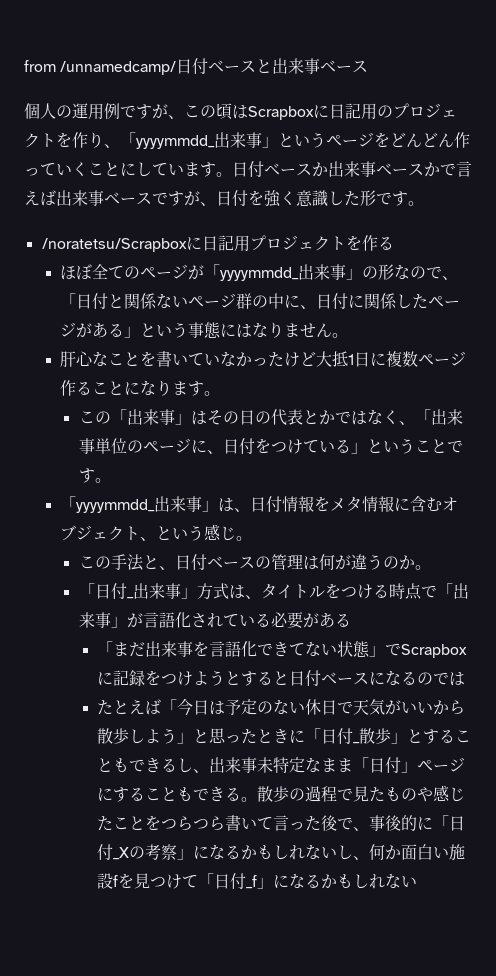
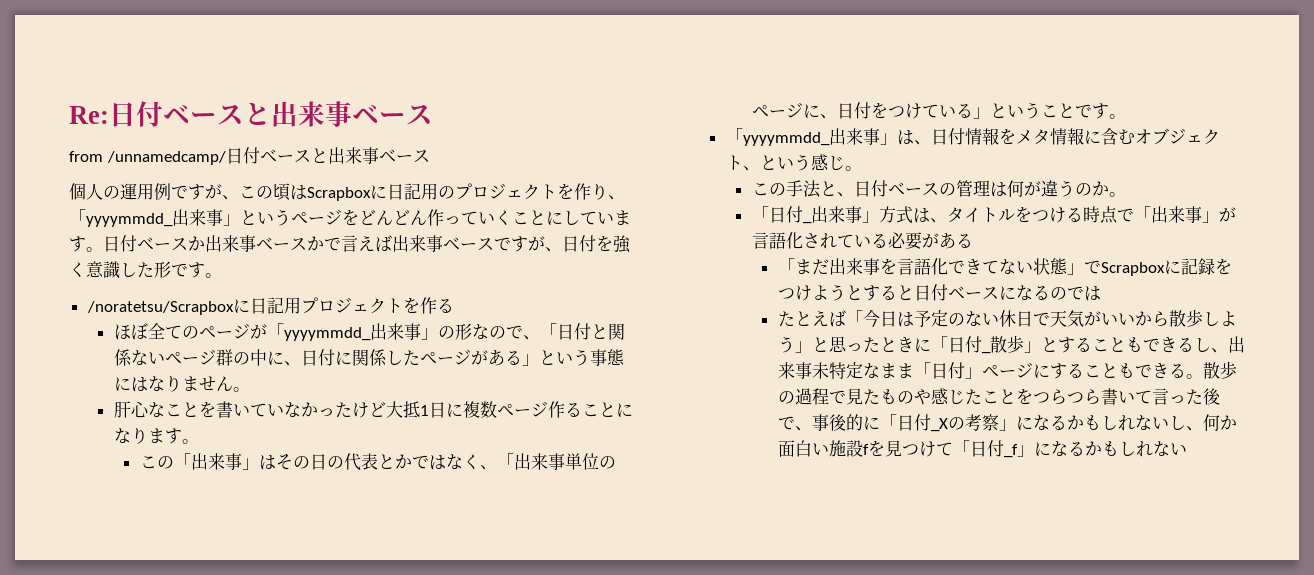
+ Re:日付ベースと出来事ベース

